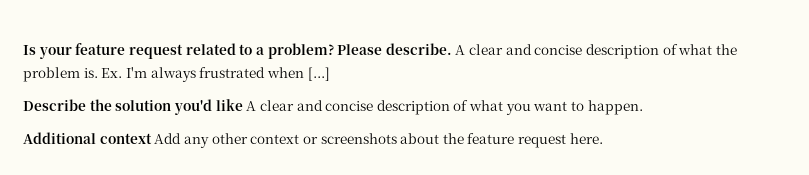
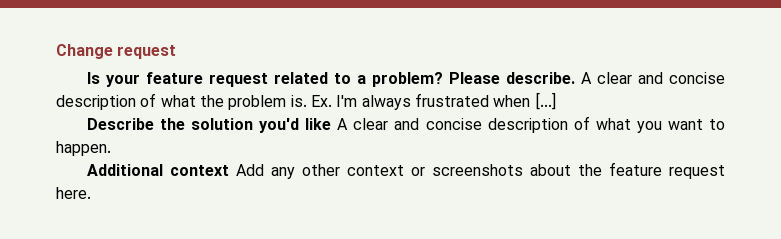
+ Change request

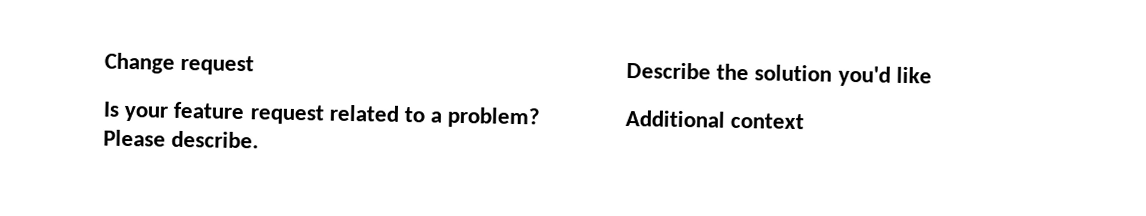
- A clear and concise description of what the problem is. Ex. I'm always frustrated when [...]
- Describe the solution you'd like A clear and concise description of what you want to happen.
- Additional context Add any other context or screenshots about the feature request here.
+ Describe the solution you'd like
+ Additional context

